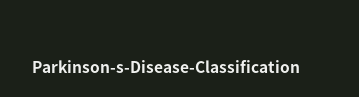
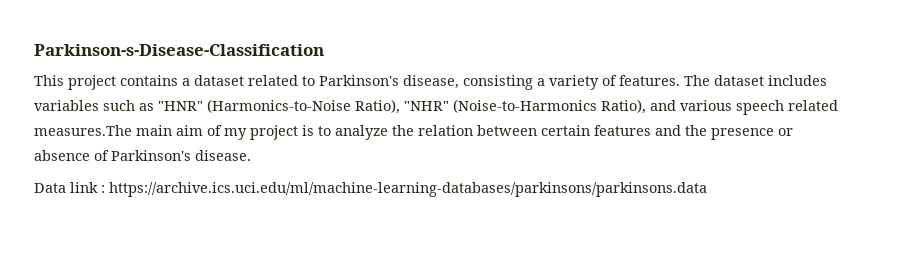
+ This project contains a dataset related to Parkinson's disease, consisting a variety of features. The dataset includes variables such as "HNR" (Harmonics-to-Noise Ratio), "NHR" (Noise-to-Harmonics Ratio), and various speech related measures.The main aim of my project is to analyze the relation between certain features and the presence or absence of Parkinson's disease.
+ Data link : https://archive.ics.uci.edu/ml/machine-learning-databases/parkinsons/parkinsons.data

